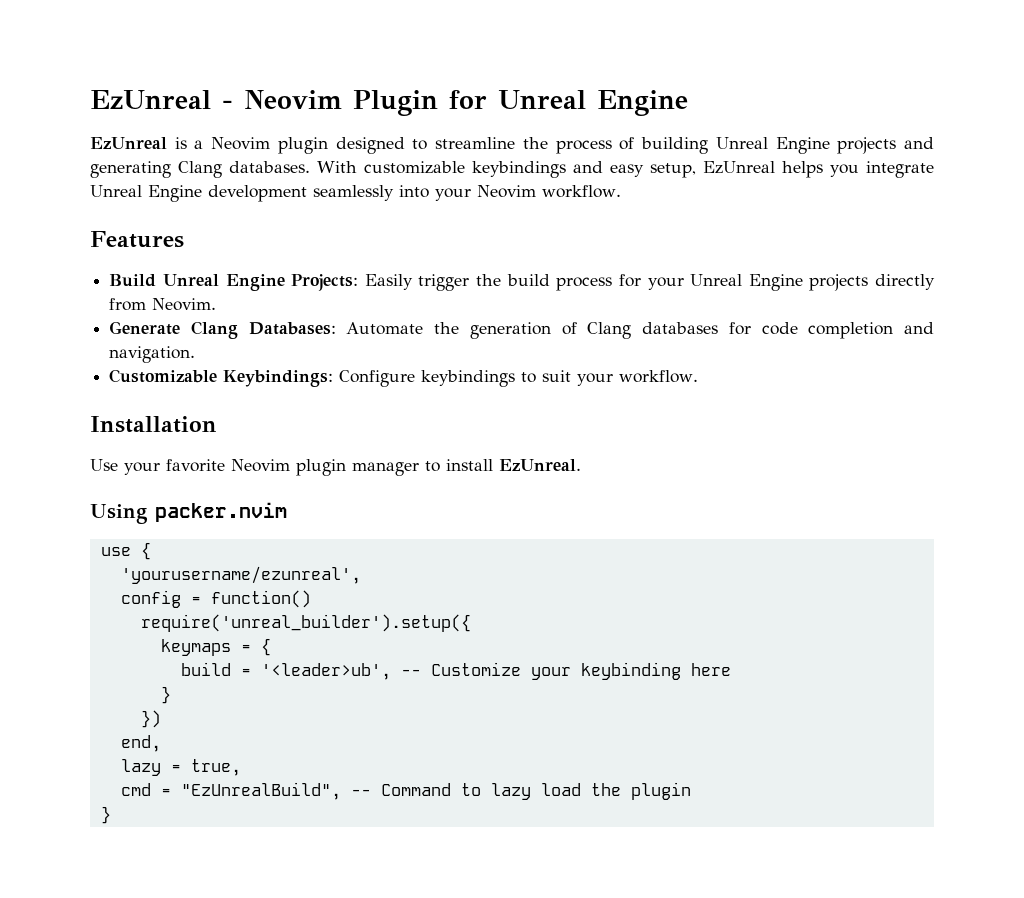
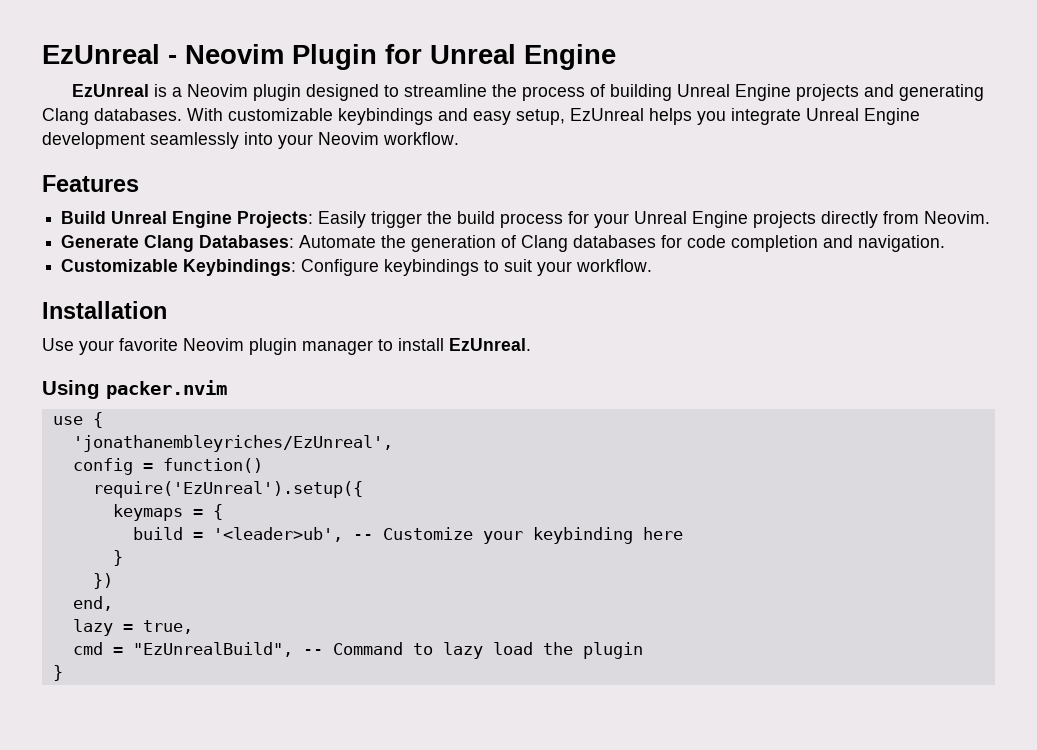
- 'yourusername/ezunreal',
+ 'jonathanembleyriches/EzUnreal',
- require('unreal_builder').setup({
+ require('EzUnreal').setup({

